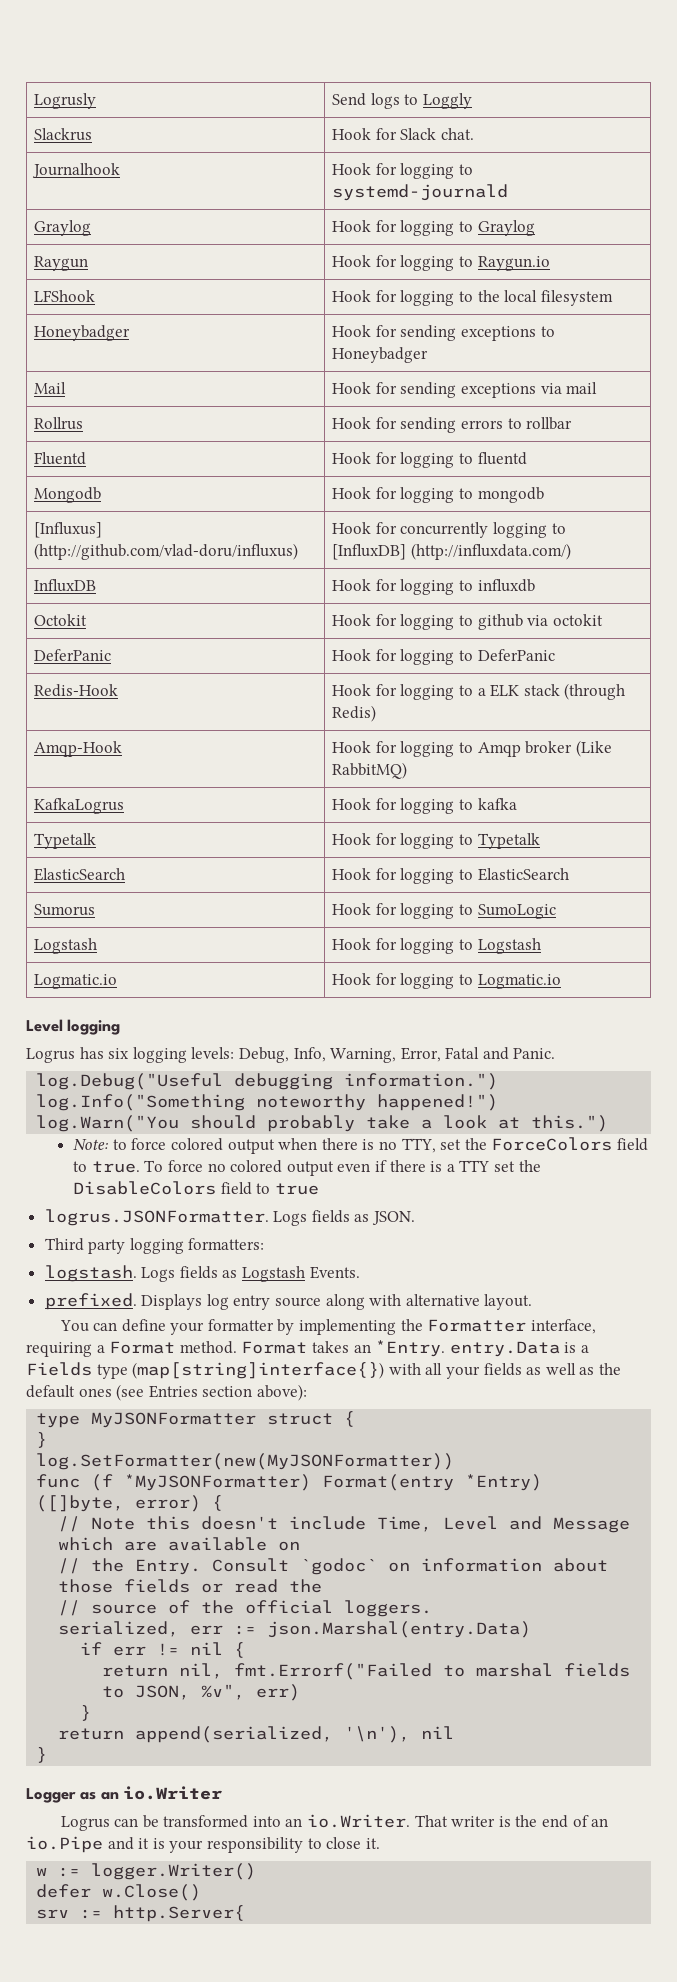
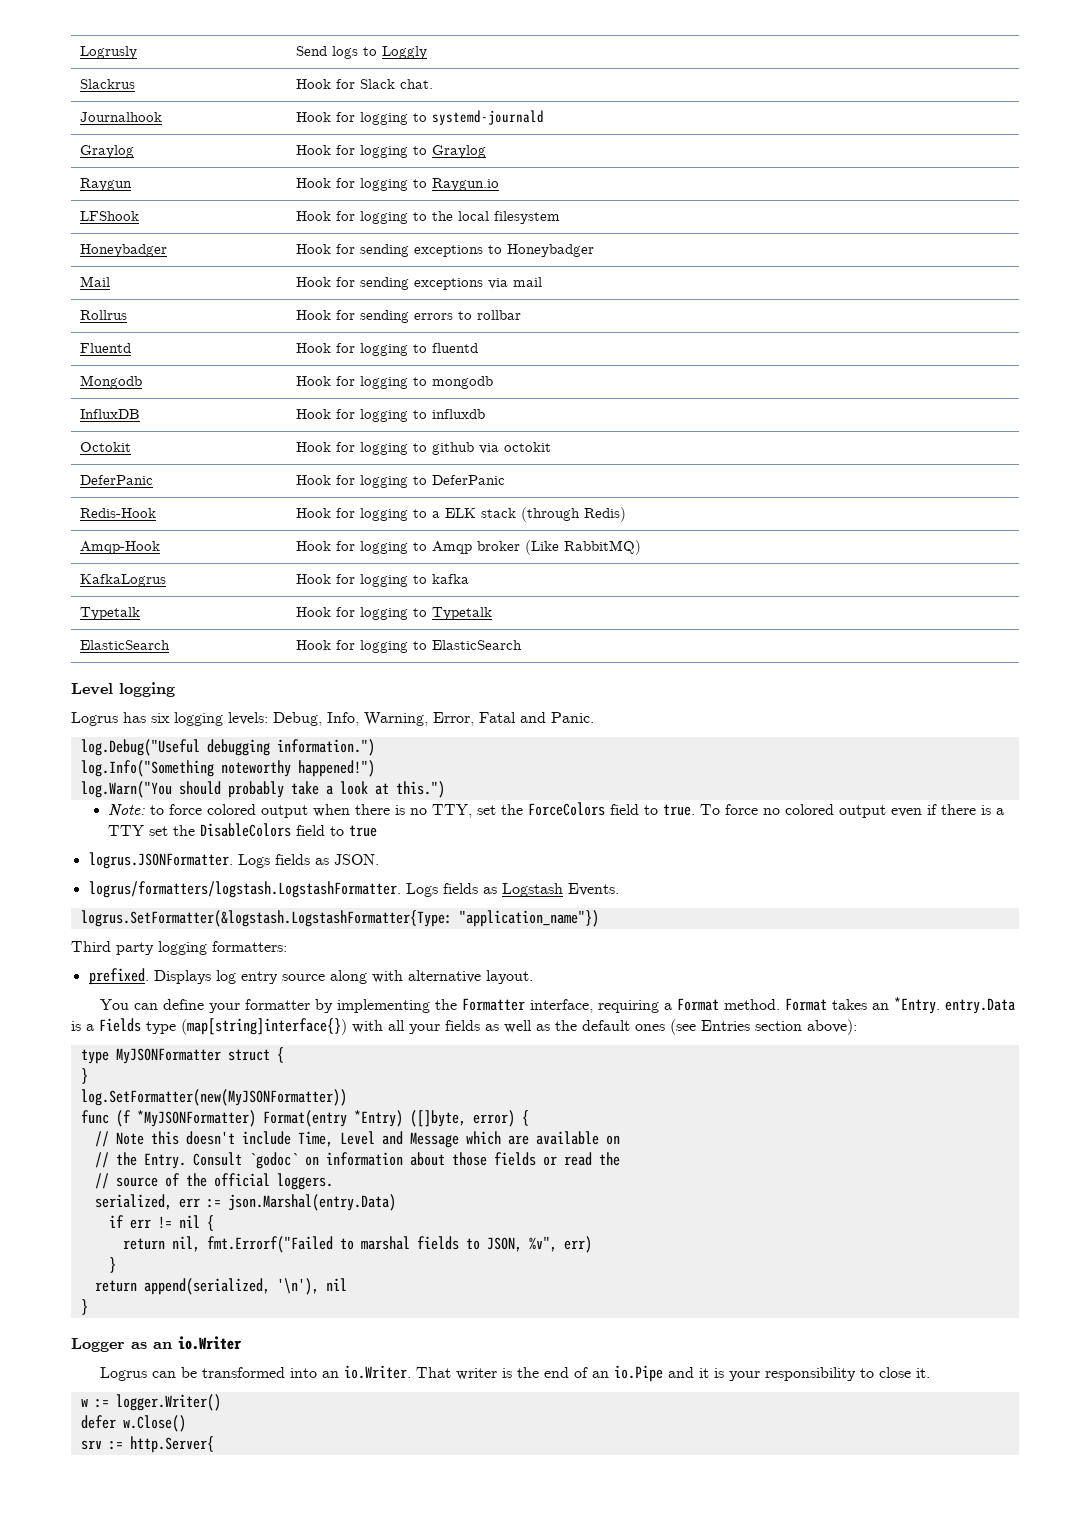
- [Influxus] (http://github.com/vlad-doru/influxus) | Hook for concurrently logging to [InfluxDB] (http://influxdata.com/)
- Sumorus | Hook for logging to SumoLogic
- Logstash | Hook for logging to Logstash
- Logmatic.io | Hook for logging to Logmatic.io
- Third party logging formatters:
- logstash. Logs fields as Logstash Events.
+ logrus/formatters/logstash.LogstashFormatter. Logs fields as Logstash Events.
+ logrus.SetFormatter(&logstash.LogstashFormatter{Type: "application_name"})
+ Third party logging formatters:

